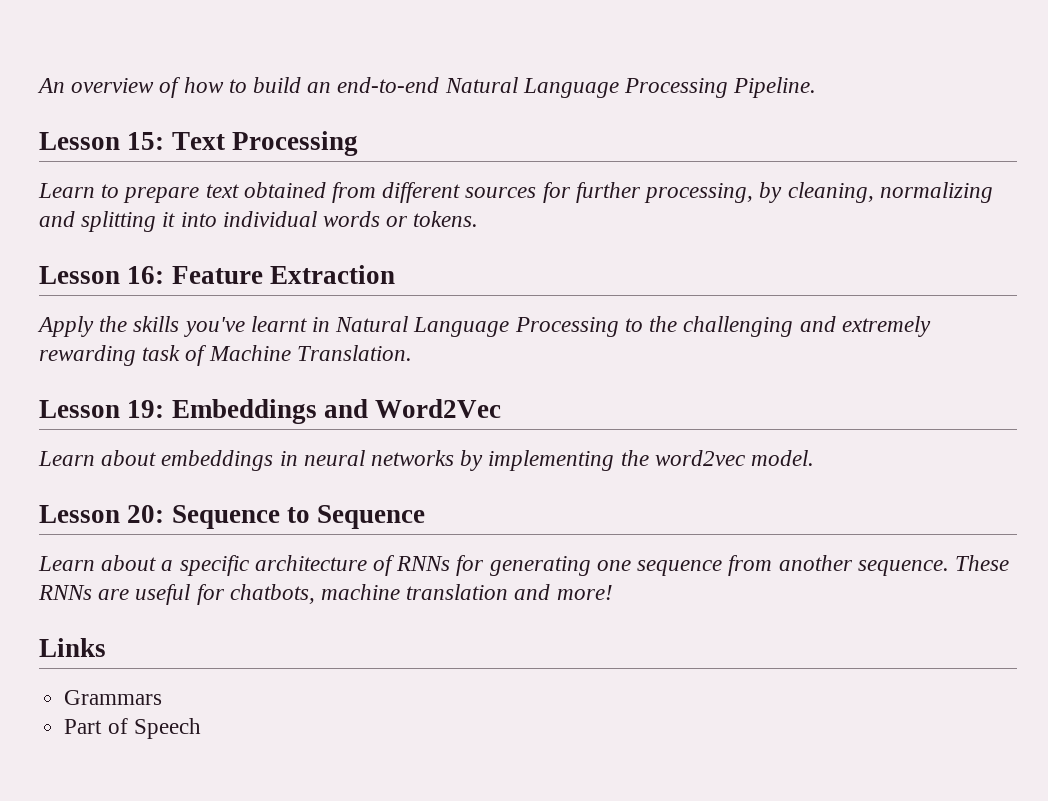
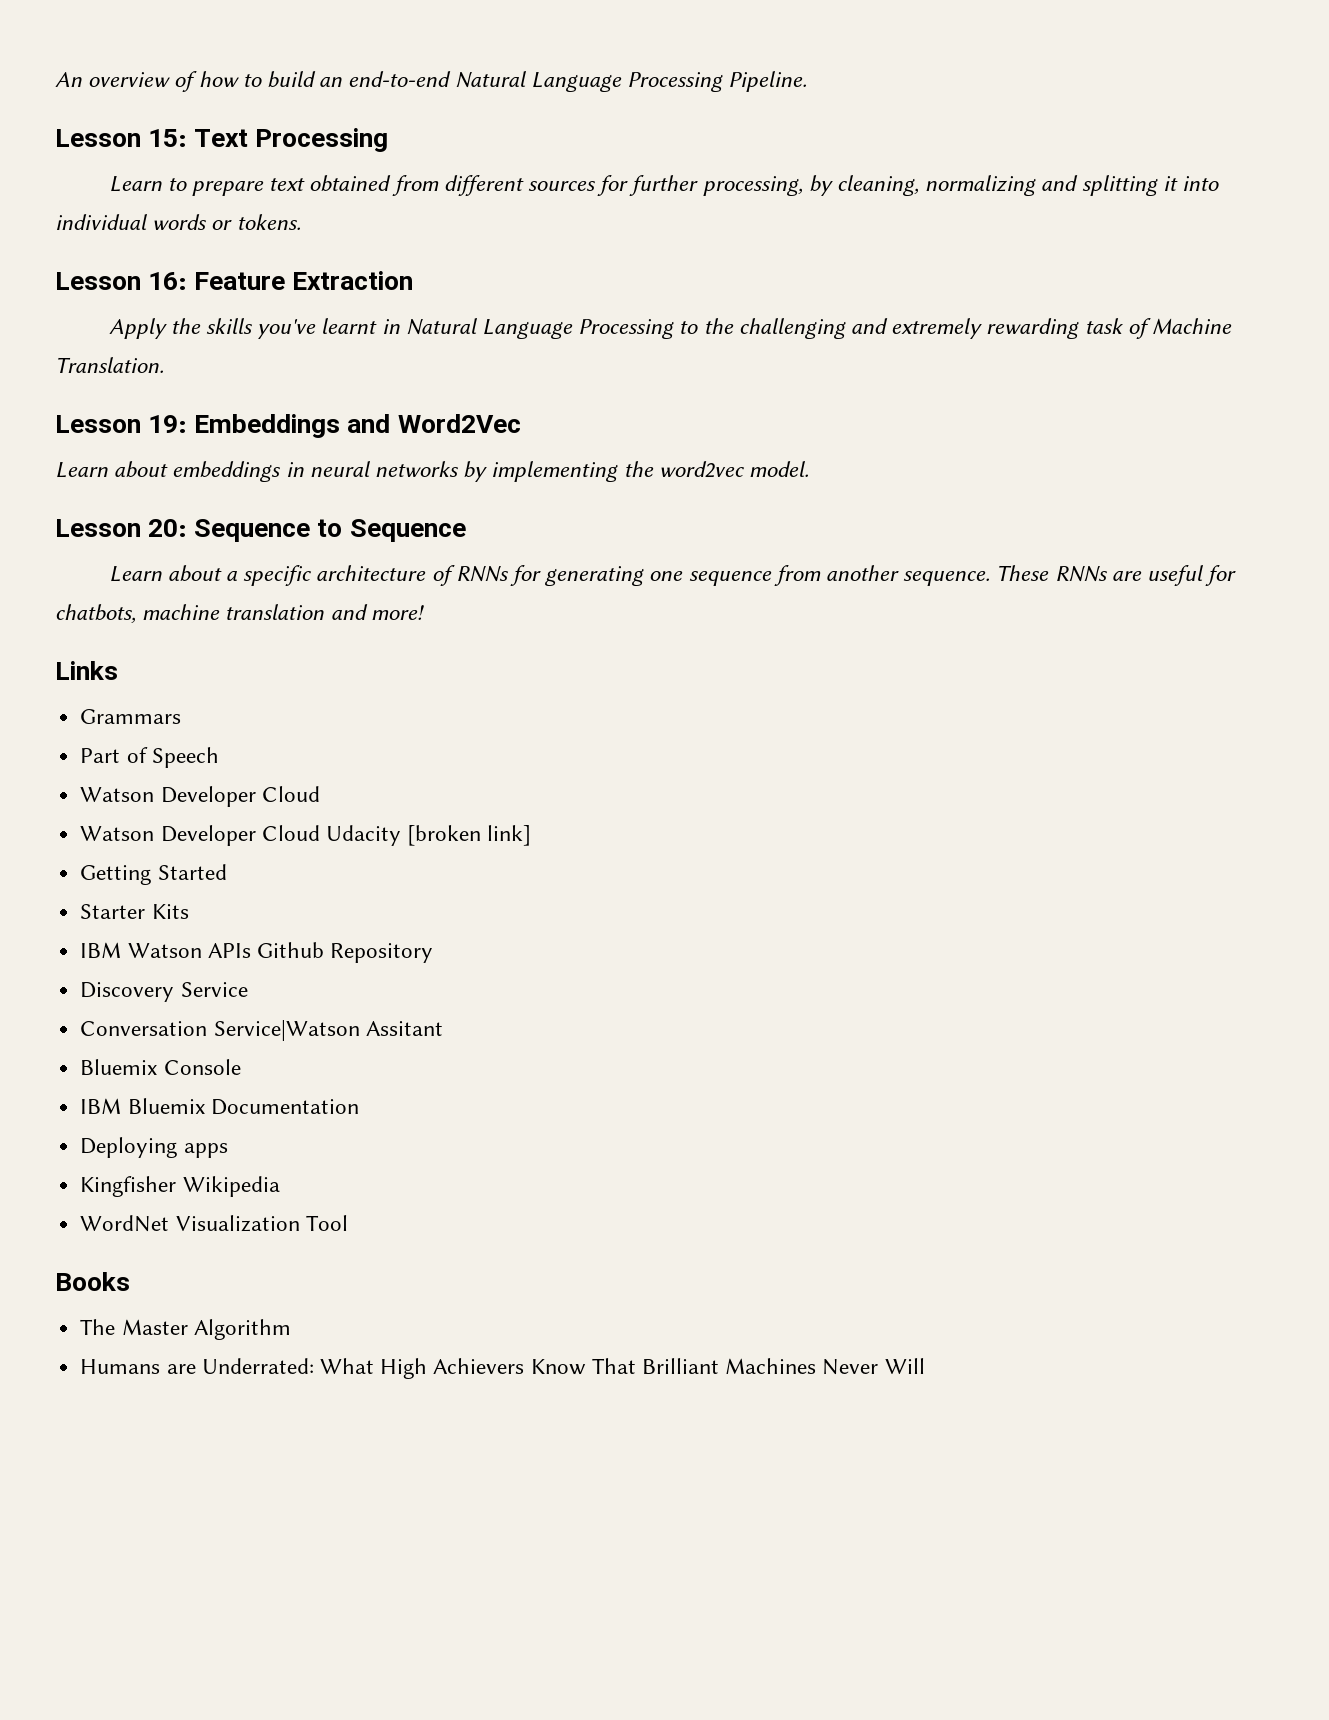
  Part of Speech
+ Watson Developer Cloud
+ Watson Developer Cloud Udacity [broken link]
+ Getting Started
+ Starter Kits
+ IBM Watson APIs Github Repository
+ Discovery Service
+ Conversation Service|Watson Assitant
+ Bluemix Console
+ IBM Bluemix Documentation
+ Deploying apps
+ Kingfisher Wikipedia
+ WordNet Visualization Tool
+ Books
+ The Master Algorithm
+ Humans are Underrated: What High Achievers Know That Brilliant Machines Never Will

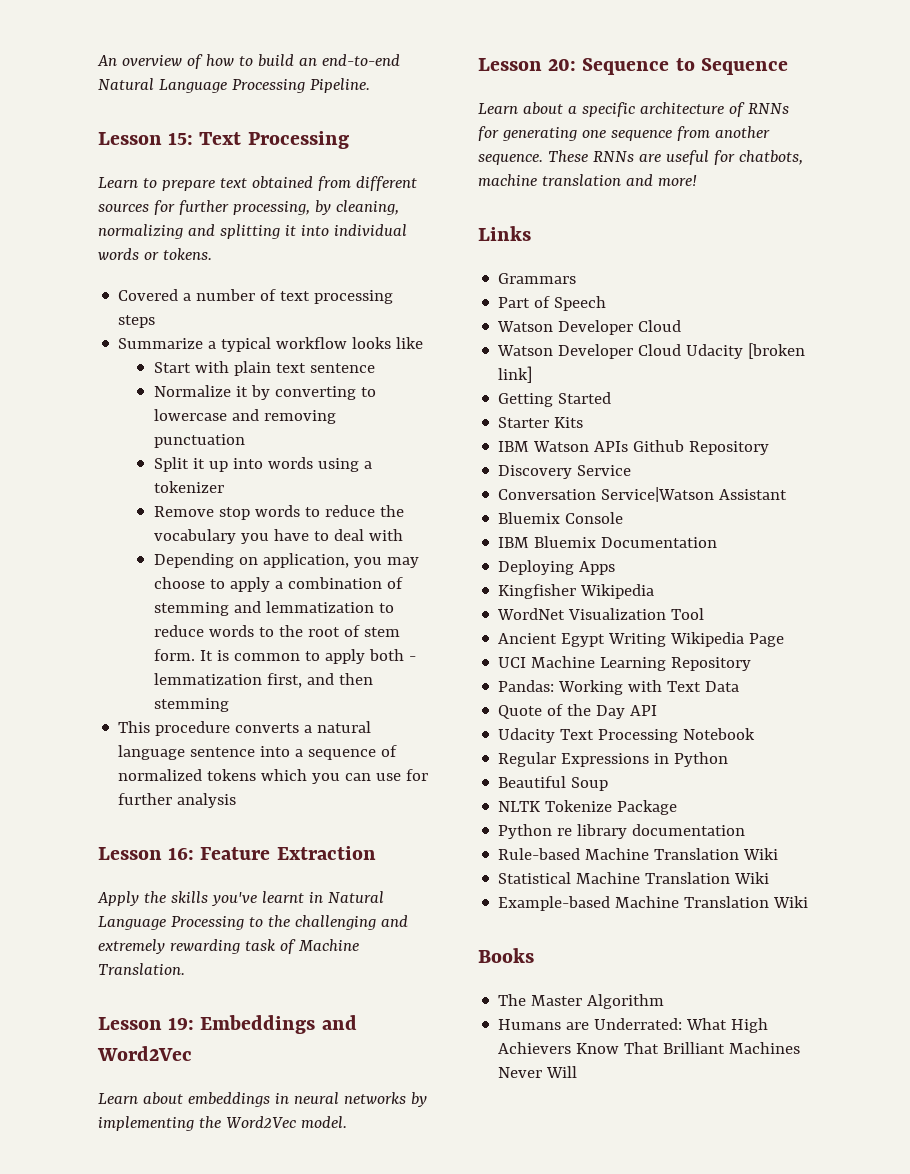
+ Covered a number of text processing steps
+ Summarize a typical workflow looks like
+ Start with plain text sentence
+ Normalize it by converting to lowercase and removing punctuation
+ Split it up into words using a tokenizer
+ Remove stop words to reduce the vocabulary you have to deal with
+ Depending on application, you may choose to apply a combination of stemming and lemmatization to reduce words to the root of stem form. It is common to apply both - lemmatization first, and then stemming
+ This procedure converts a natural language sentence into a sequence of normalized tokens which you can use for further analysis
- Learn about embeddings in neural networks by implementing the word2vec model.
+ Learn about embeddings in neural networks by implementing the Word2Vec model.
- Conversation Service|Watson Assitant
+ Conversation Service|Watson Assistant
- Deploying apps
+ Deploying Apps
+ Ancient Egypt Writing Wikipedia Page
+ UCI Machine Learning Repository
+ Pandas: Working with Text Data
+ Quote of the Day API
+ Udacity Text Processing Notebook
+ Regular Expressions in Python
+ Beautiful Soup
+ NLTK Tokenize Package
+ Python re library documentation
+ Rule-based Machine Translation Wiki
+ Statistical Machine Translation Wiki
+ Example-based Machine Translation Wiki

